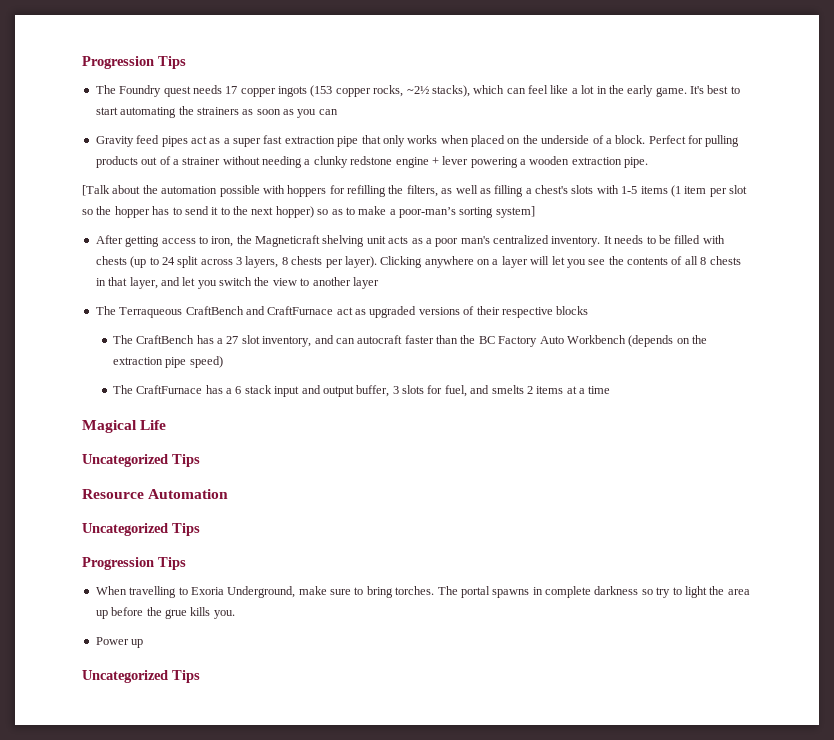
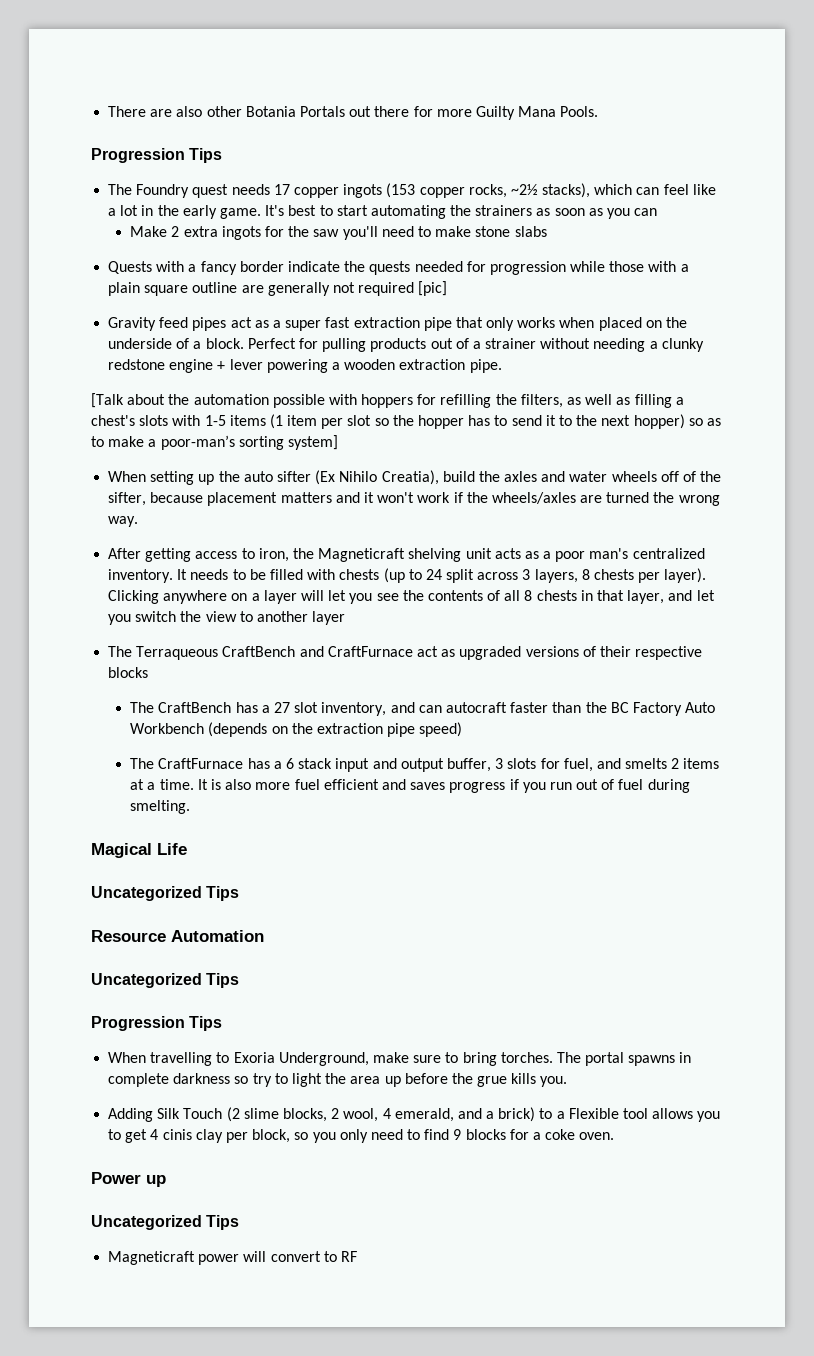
+ There are also other Botania Portals out there for more Guilty Mana Pools.
+ Make 2 extra ingots for the saw you'll need to make stone slabs
+ Quests with a fancy border indicate the quests needed for progression while those with a plain square outline are generally not required [pic]
+ When setting up the auto sifter (Ex Nihilo Creatia), build the axles and water wheels off of the sifter, because placement matters and it won't work if the wheels/axles are turned the wrong way.
- The CraftFurnace has a 6 stack input and output buffer, 3 slots for fuel, and smelts 2 items at a time
+ The CraftFurnace has a 6 stack input and output buffer, 3 slots for fuel, and smelts 2 items at a time. It is also more fuel efficient and saves progress if you run out of fuel during smelting.
+ Adding Silk Touch (2 slime blocks, 2 wool, 4 emerald, and a brick) to a Flexible tool allows you to get 4 cinis clay per block, so you only need to find 9 blocks for a coke oven.
  Power up
  Uncategorized Tips
+ Magneticraft power will convert to RF

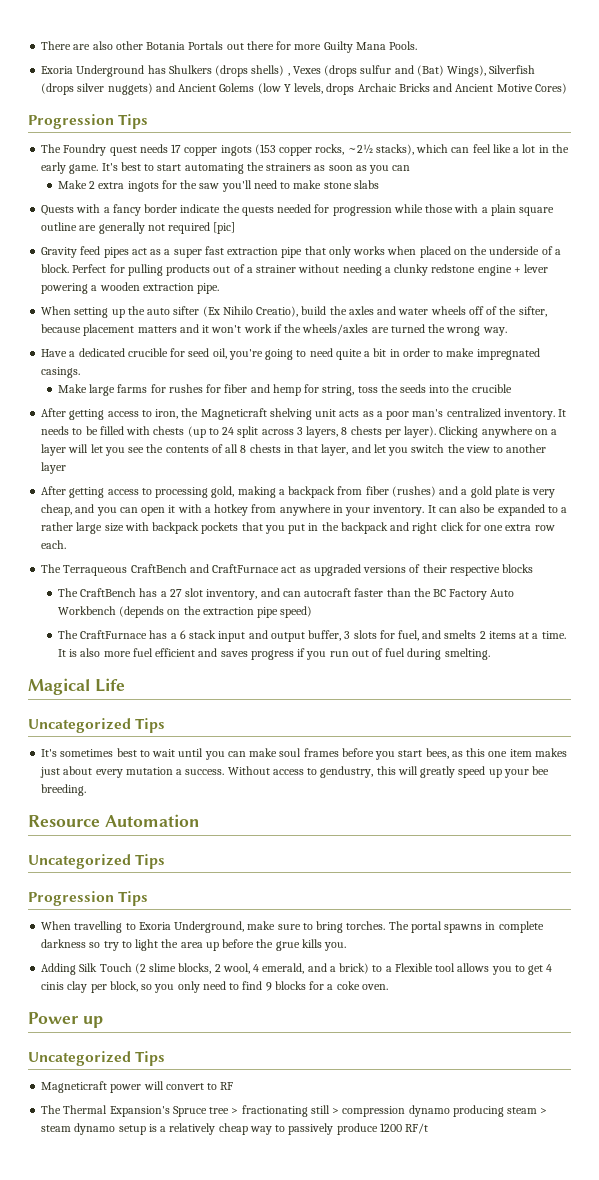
+ Exoria Underground has Shulkers (drops shells) , Vexes (drops sulfur and (Bat) Wings), Silverfish (drops silver nuggets) and Ancient Golems (low Y levels, drops Archaic Bricks and Ancient Motive Cores)
- [Talk about the automation possible with hoppers for refilling the filters, as well as filling a chest's slots with 1-5 items (1 item per slot so the hopper has to send it to the next hopper) so as to make a poor-man’s sorting system]
- When setting up the auto sifter (Ex Nihilo Creatia), build the axles and water wheels off of the sifter, because placement matters and it won't work if the wheels/axles are turned the wrong way.
+ When setting up the auto sifter (Ex Nihilo Creatio), build the axles and water wheels off of the sifter, because placement matters and it won't work if the wheels/axles are turned the wrong way.
+ Have a dedicated crucible for seed oil, you're going to need quite a bit in order to make impregnated casings.
+ Make large farms for rushes for fiber and hemp for string, toss the seeds into the crucible
+ After getting access to processing gold, making a backpack from fiber (rushes) and a gold plate is very cheap, and you can open it with a hotkey from anywhere in your inventory. It can also be expanded to a rather large size with backpack pockets that you put in the backpack and right click for one extra row each.
+ It's sometimes best to wait until you can make soul frames before you start bees, as this one item makes just about every mutation a success. Without access to gendustry, this will greatly speed up your bee breeding.
+ The Thermal Expansion's Spruce tree > fractionating still > compression dynamo producing steam > steam dynamo setup is a relatively cheap way to passively produce 1200 RF/t

